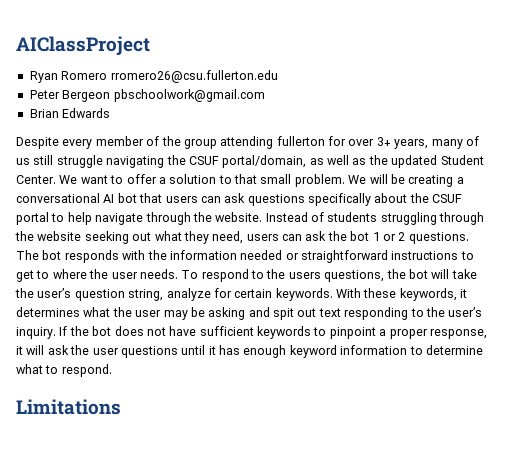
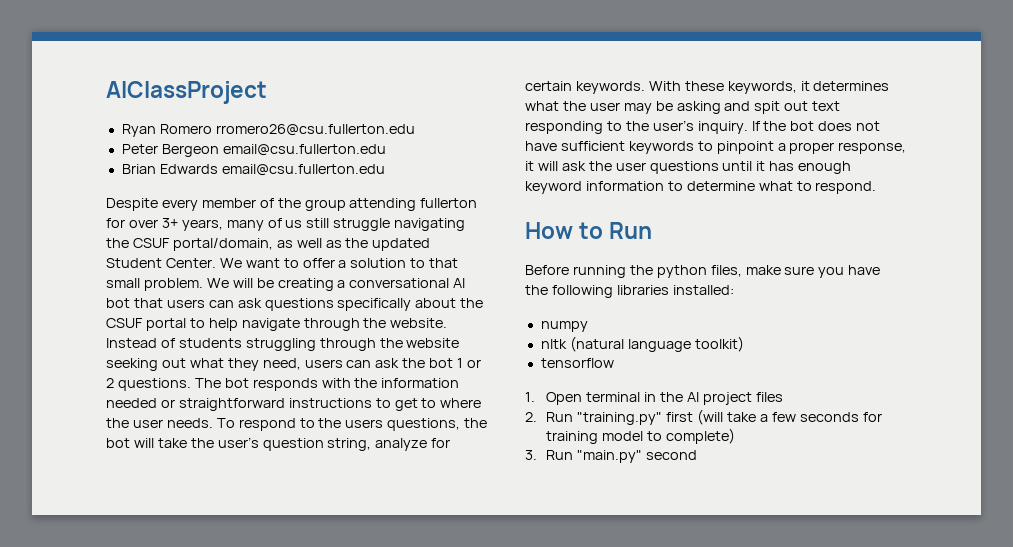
- Peter Bergeon pbschoolwork@gmail.com
+ Peter Bergeon email@csu.fullerton.edu
- Brian Edwards
+ Brian Edwards email@csu.fullerton.edu
- Limitations
+ How to Run
+ Before running the python files, make sure you have the following libraries installed:
+ numpy
+ nltk (natural language toolkit)
+ tensorflow
+ 1. Open terminal in the AI project files
+ 2. Run "training.py" first (will take a few seconds for training model to complete)
+ 3. Run "main.py" second

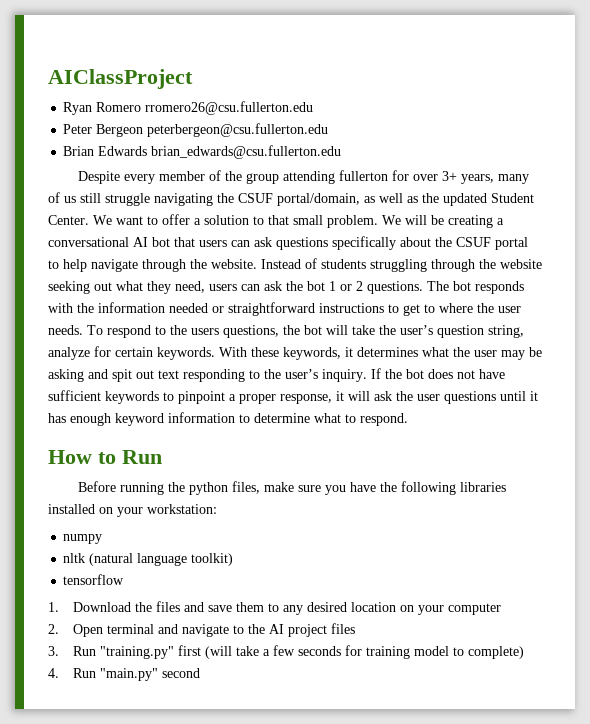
- Peter Bergeon email@csu.fullerton.edu
+ Peter Bergeon peterbergeon@csu.fullerton.edu
- Brian Edwards email@csu.fullerton.edu
+ Brian Edwards brian_edwards@csu.fullerton.edu
- Before running the python files, make sure you have the following libraries installed:
+ Before running the python files, make sure you have the following libraries installed on your workstation:
- 1. Open terminal in the AI project files
+ 1. Download the files and save them to any desired location on your computer
+ 2. Open terminal and navigate to the AI project files
- 2. Run "training.py" first (will take a few seconds for training model to complete)
+ 3. Run "training.py" first (will take a few seconds for training model to complete)
- 3. Run "main.py" second
+ 4. Run "main.py" second

